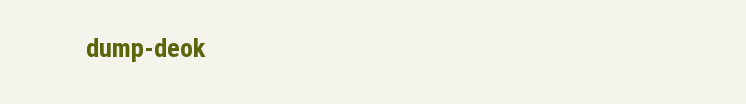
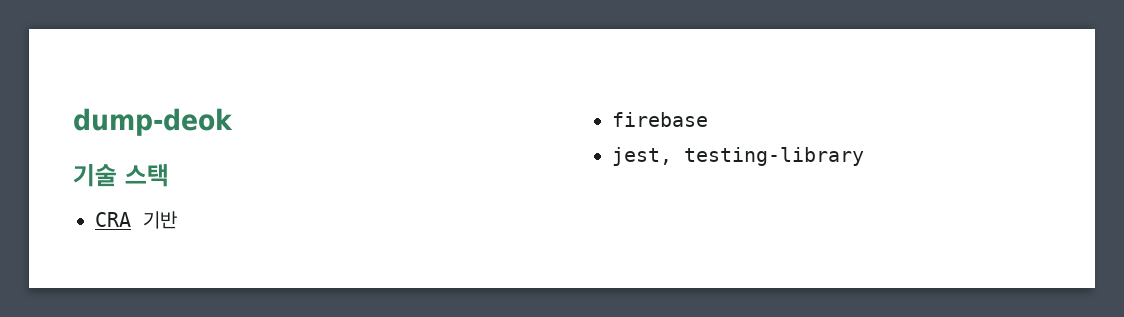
+ 기술 스택
+ CRA 기반
+ firebase
+ jest, testing-library

